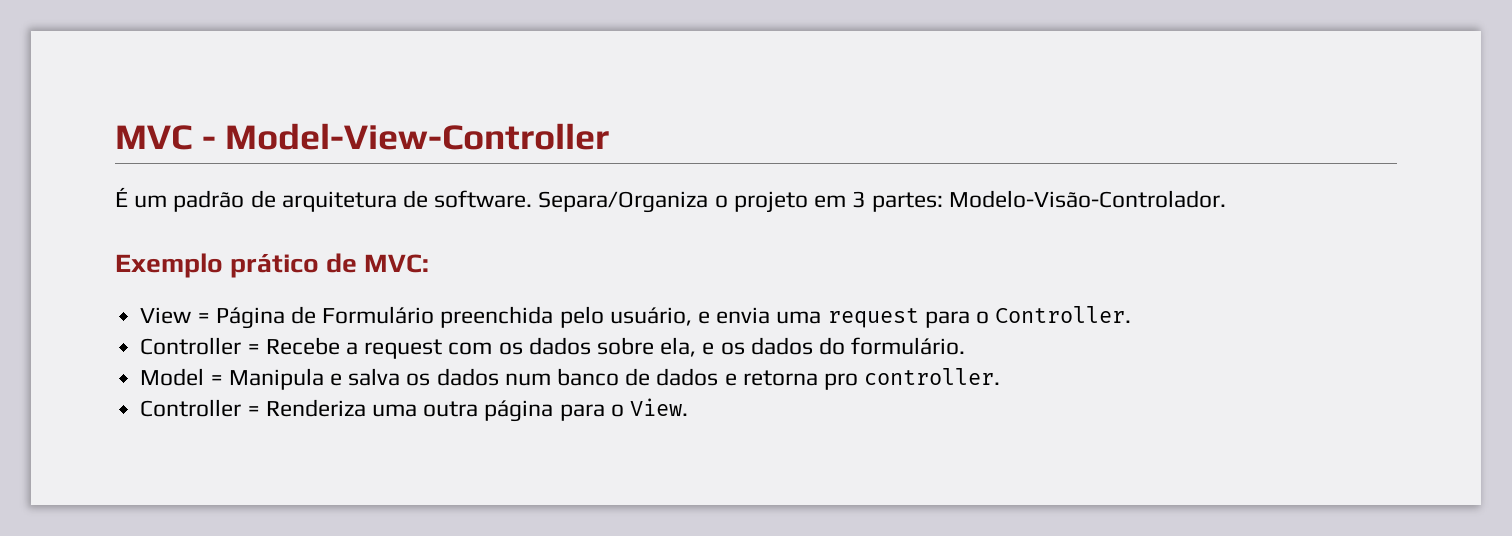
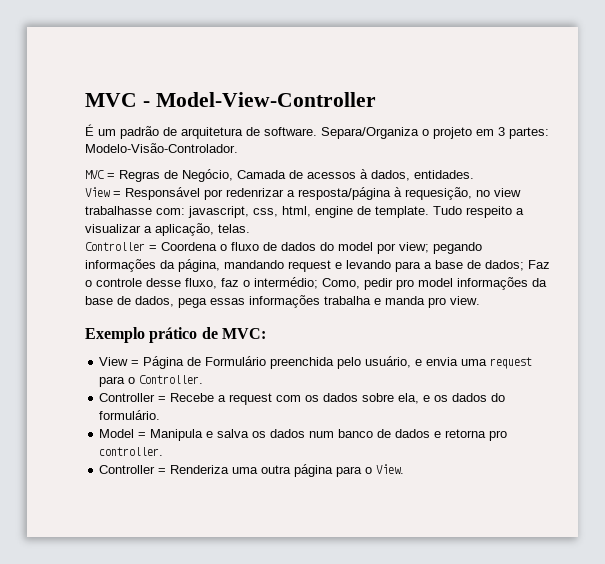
+ MVC = Regras de Negócio, Camada de acessos à dados, entidades.
+ View = Responsável por redenrizar a resposta/página à requesição, no view trabalhasse com: javascript, css, html, engine de template. Tudo respeito a visualizar a aplicação, telas.
+ Controller = Coordena o fluxo de dados do model por view; pegando informações da página, mandando request e levando para a base de dados; Faz o controle desse fluxo, faz o intermédio; Como, pedir pro model informações da base de dados, pega essas informações trabalha e manda pro view.

